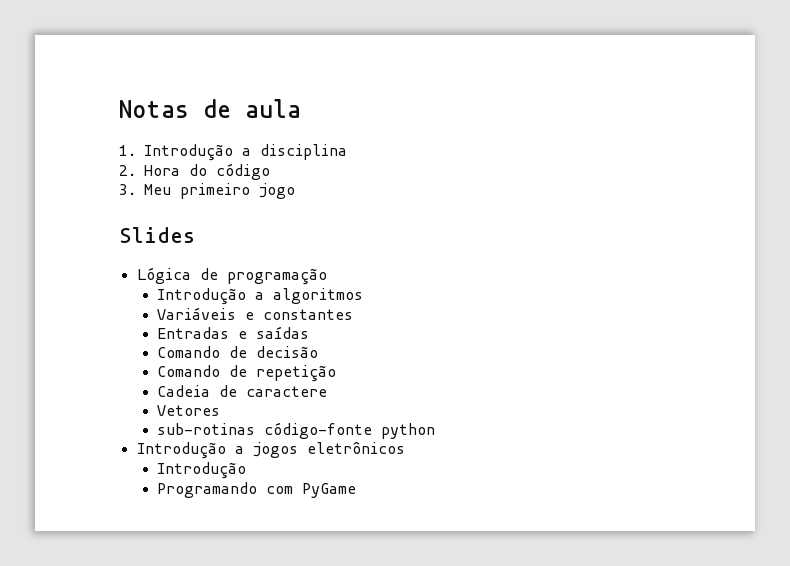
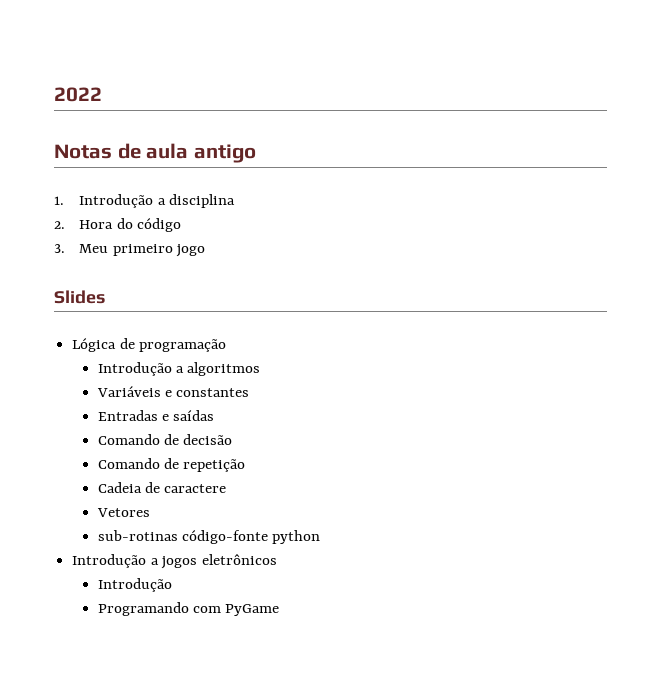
+ 2022
- Notas de aula
+ Notas de aula antigo

